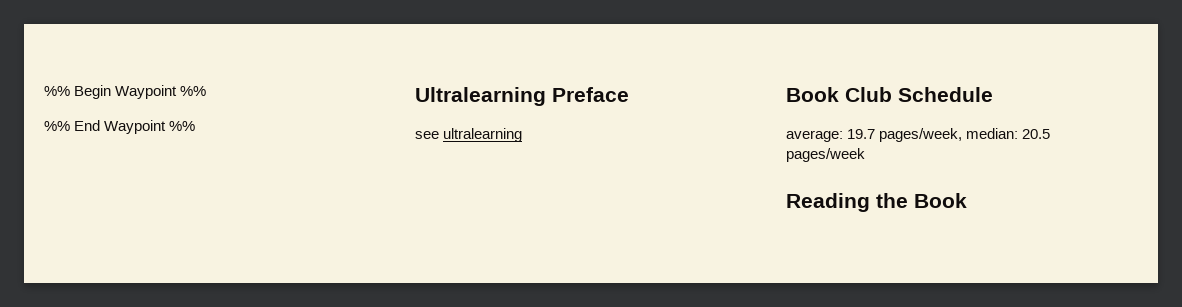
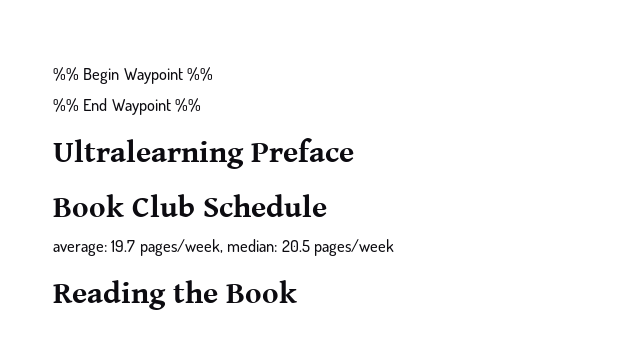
- see ultralearning

